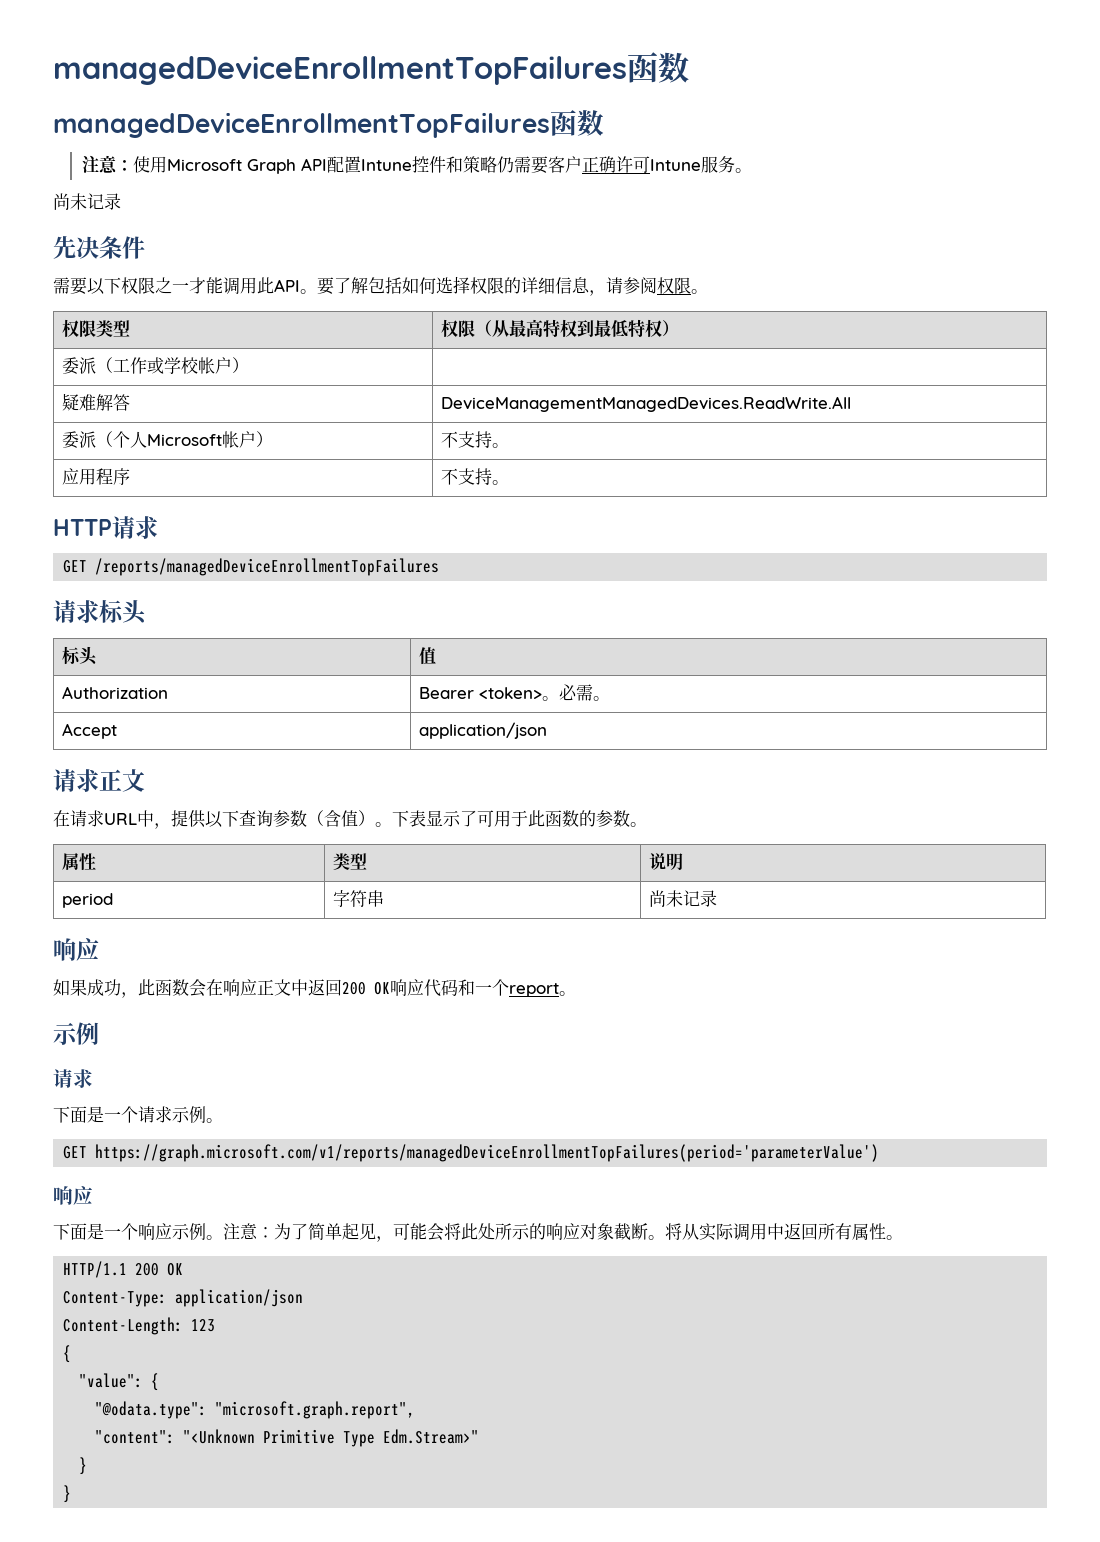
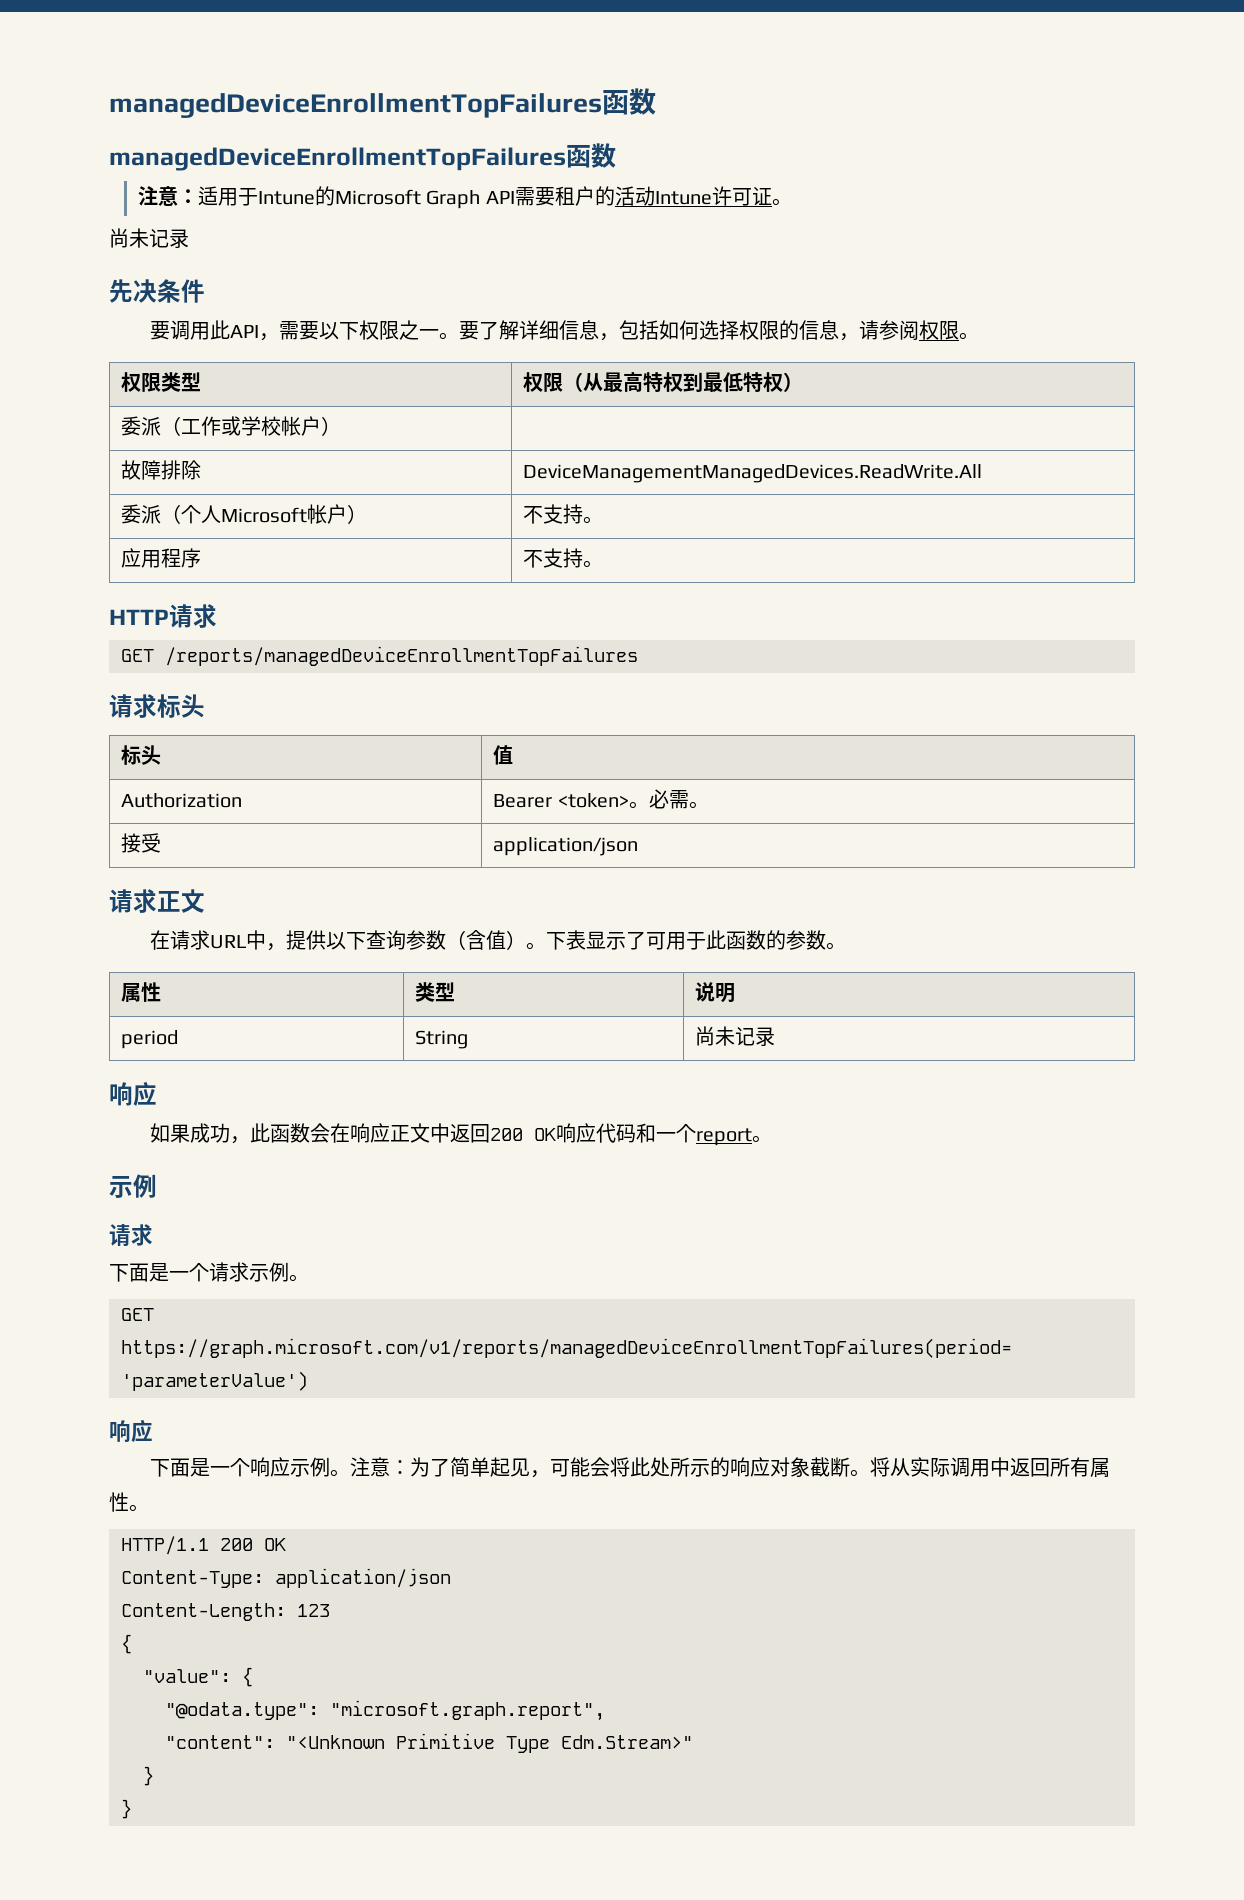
- 注意：使用Microsoft Graph API配置Intune控件和策略仍需要客户正确许可Intune服务。
+ 注意：适用于Intune的Microsoft Graph API需要租户的活动Intune许可证。
- 需要以下权限之一才能调用此API。要了解包括如何选择权限的详细信息，请参阅权限。
+ 要调用此API，需要以下权限之一。要了解详细信息，包括如何选择权限的信息，请参阅权限。
- 疑难解答 | DeviceManagementManagedDevices.ReadWrite.All
+ 故障排除 | DeviceManagementManagedDevices.ReadWrite.All
- Accept | application/json
+ 接受 | application/json
- period | 字符串 | 尚未记录
+ period | String | 尚未记录

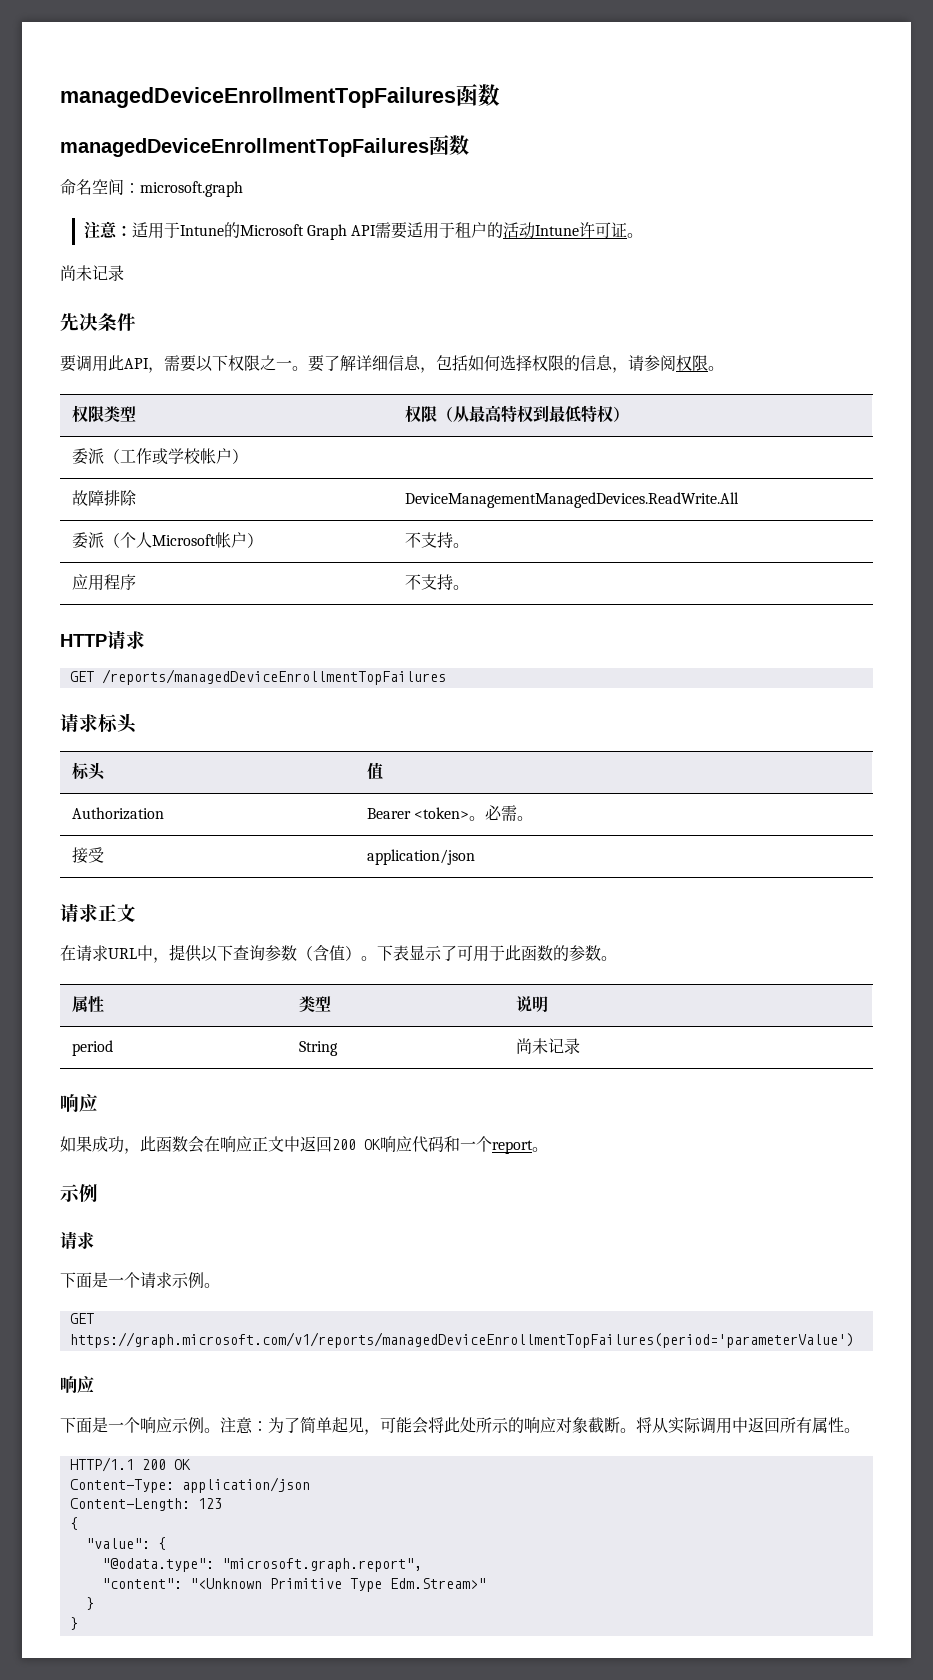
+ 命名空间：microsoft.graph
- 注意：适用于Intune的Microsoft Graph API需要租户的活动Intune许可证。
+ 注意：适用于Intune的Microsoft Graph API需要适用于租户的活动Intune许可证。

